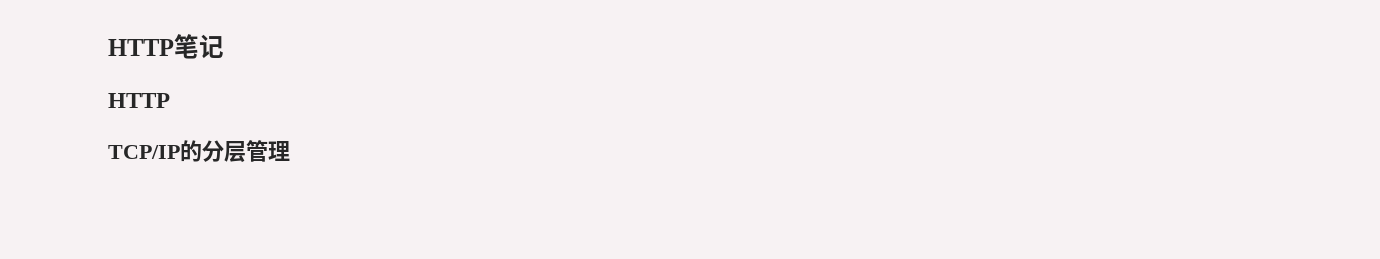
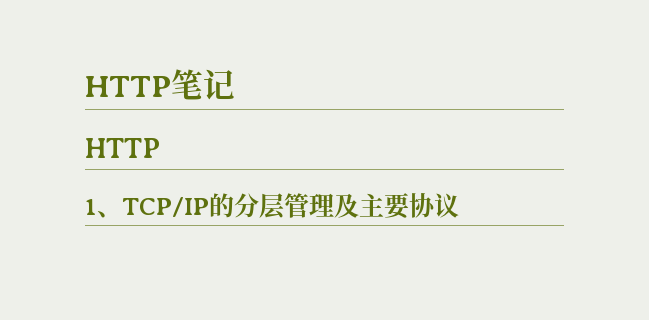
- TCP/IP的分层管理
+ 1、TCP/IP的分层管理及主要协议

